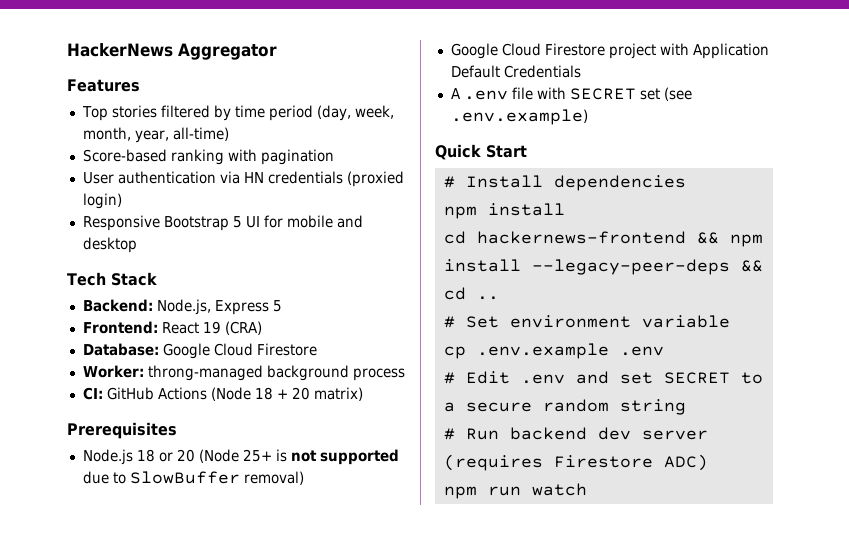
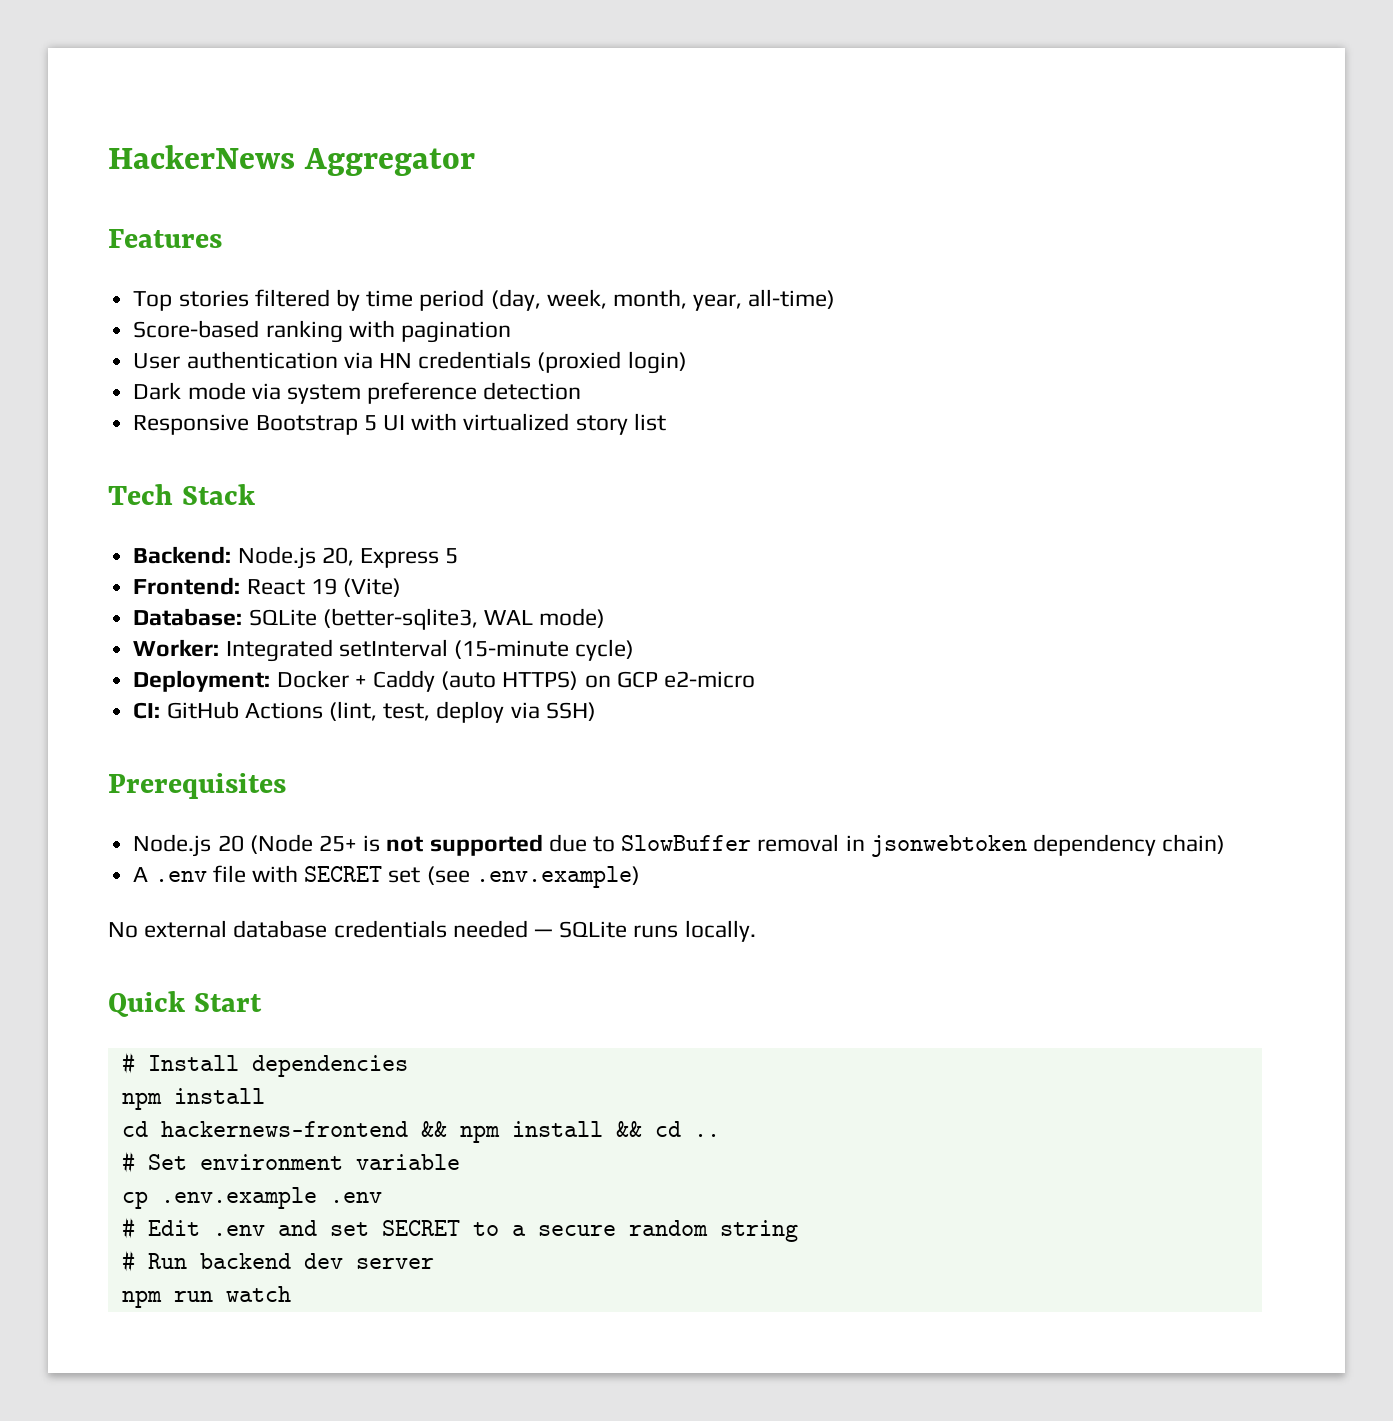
+ Dark mode via system preference detection
- Responsive Bootstrap 5 UI for mobile and desktop
+ Responsive Bootstrap 5 UI with virtualized story list
- Backend: Node.js, Express 5
+ Backend: Node.js 20, Express 5
- Frontend: React 19 (CRA)
+ Frontend: React 19 (Vite)
- Database: Google Cloud Firestore
- Worker: throng-managed background process
- CI: GitHub Actions (Node 18 + 20 matrix)
+ Database: SQLite (better-sqlite3, WAL mode)
+ Worker: Integrated setInterval (15-minute cycle)
+ Deployment: Docker + Caddy (auto HTTPS) on GCP e2-micro
+ CI: GitHub Actions (lint, test, deploy via SSH)
- Node.js 18 or 20 (Node 25+ is not supported due to SlowBuffer removal)
- Google Cloud Firestore project with Application Default Credentials
+ Node.js 20 (Node 25+ is not supported due to SlowBuffer removal in jsonwebtoken dependency chain)
+ No external database credentials needed — SQLite runs locally.
- cd hackernews-frontend && npm install --legacy-peer-deps && cd ..
+ cd hackernews-frontend && npm install && cd ..
- # Run backend dev server (requires Firestore ADC)
+ # Run backend dev server

